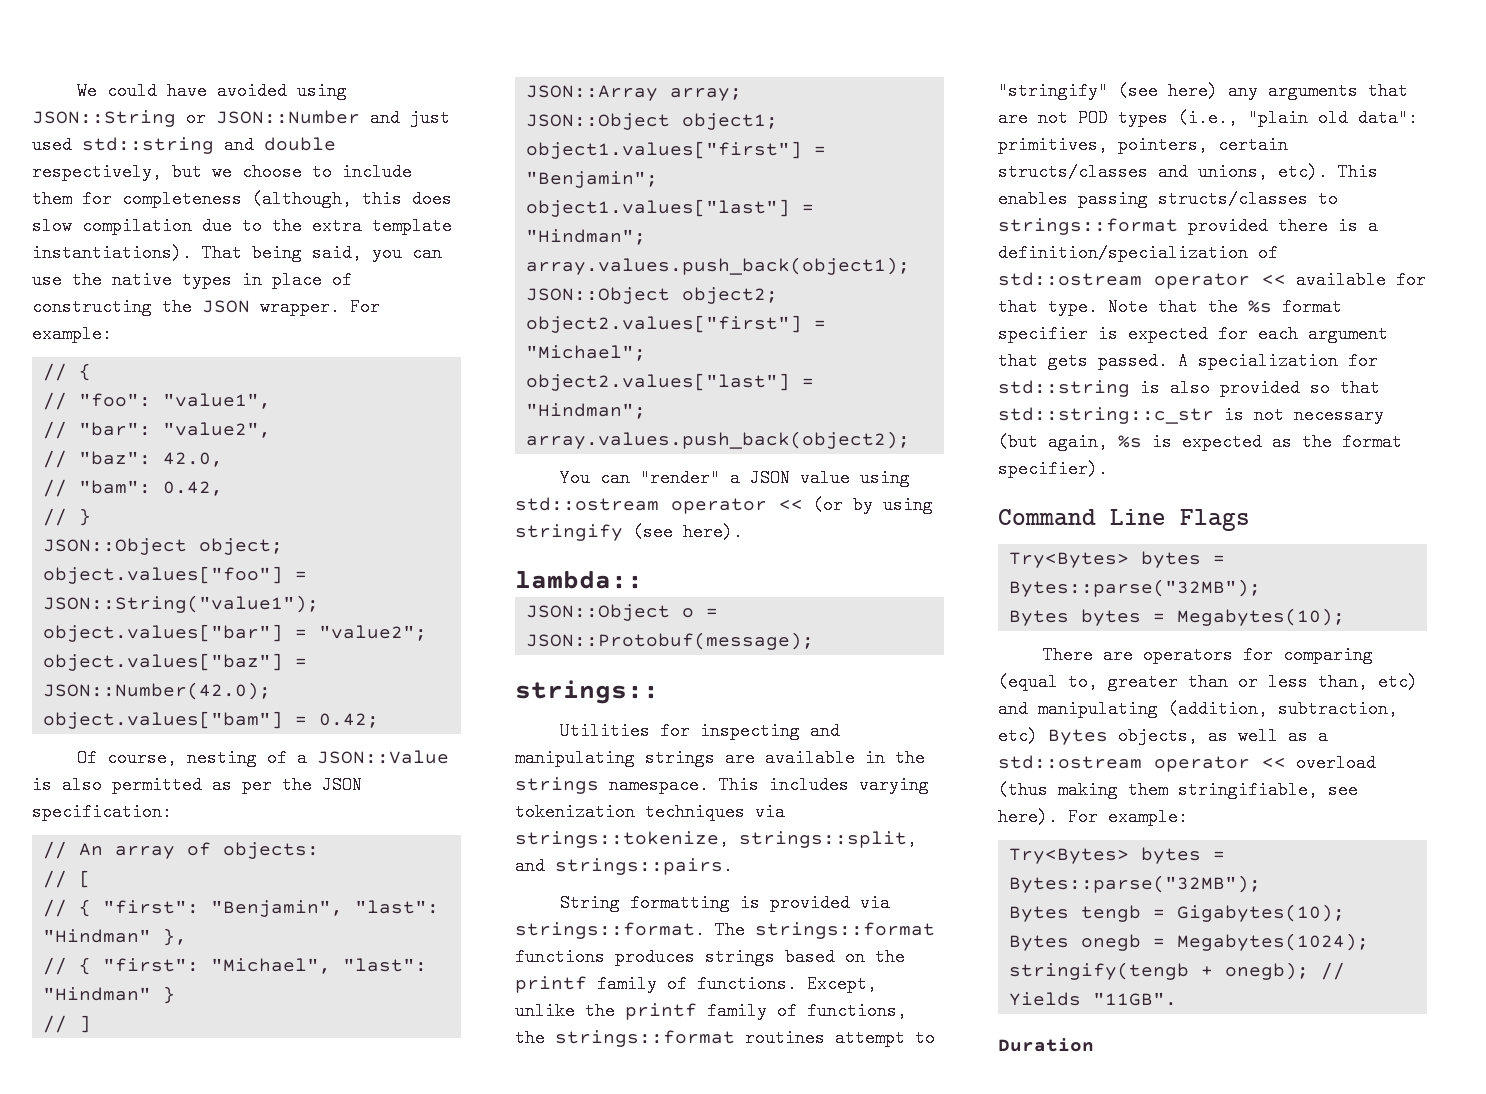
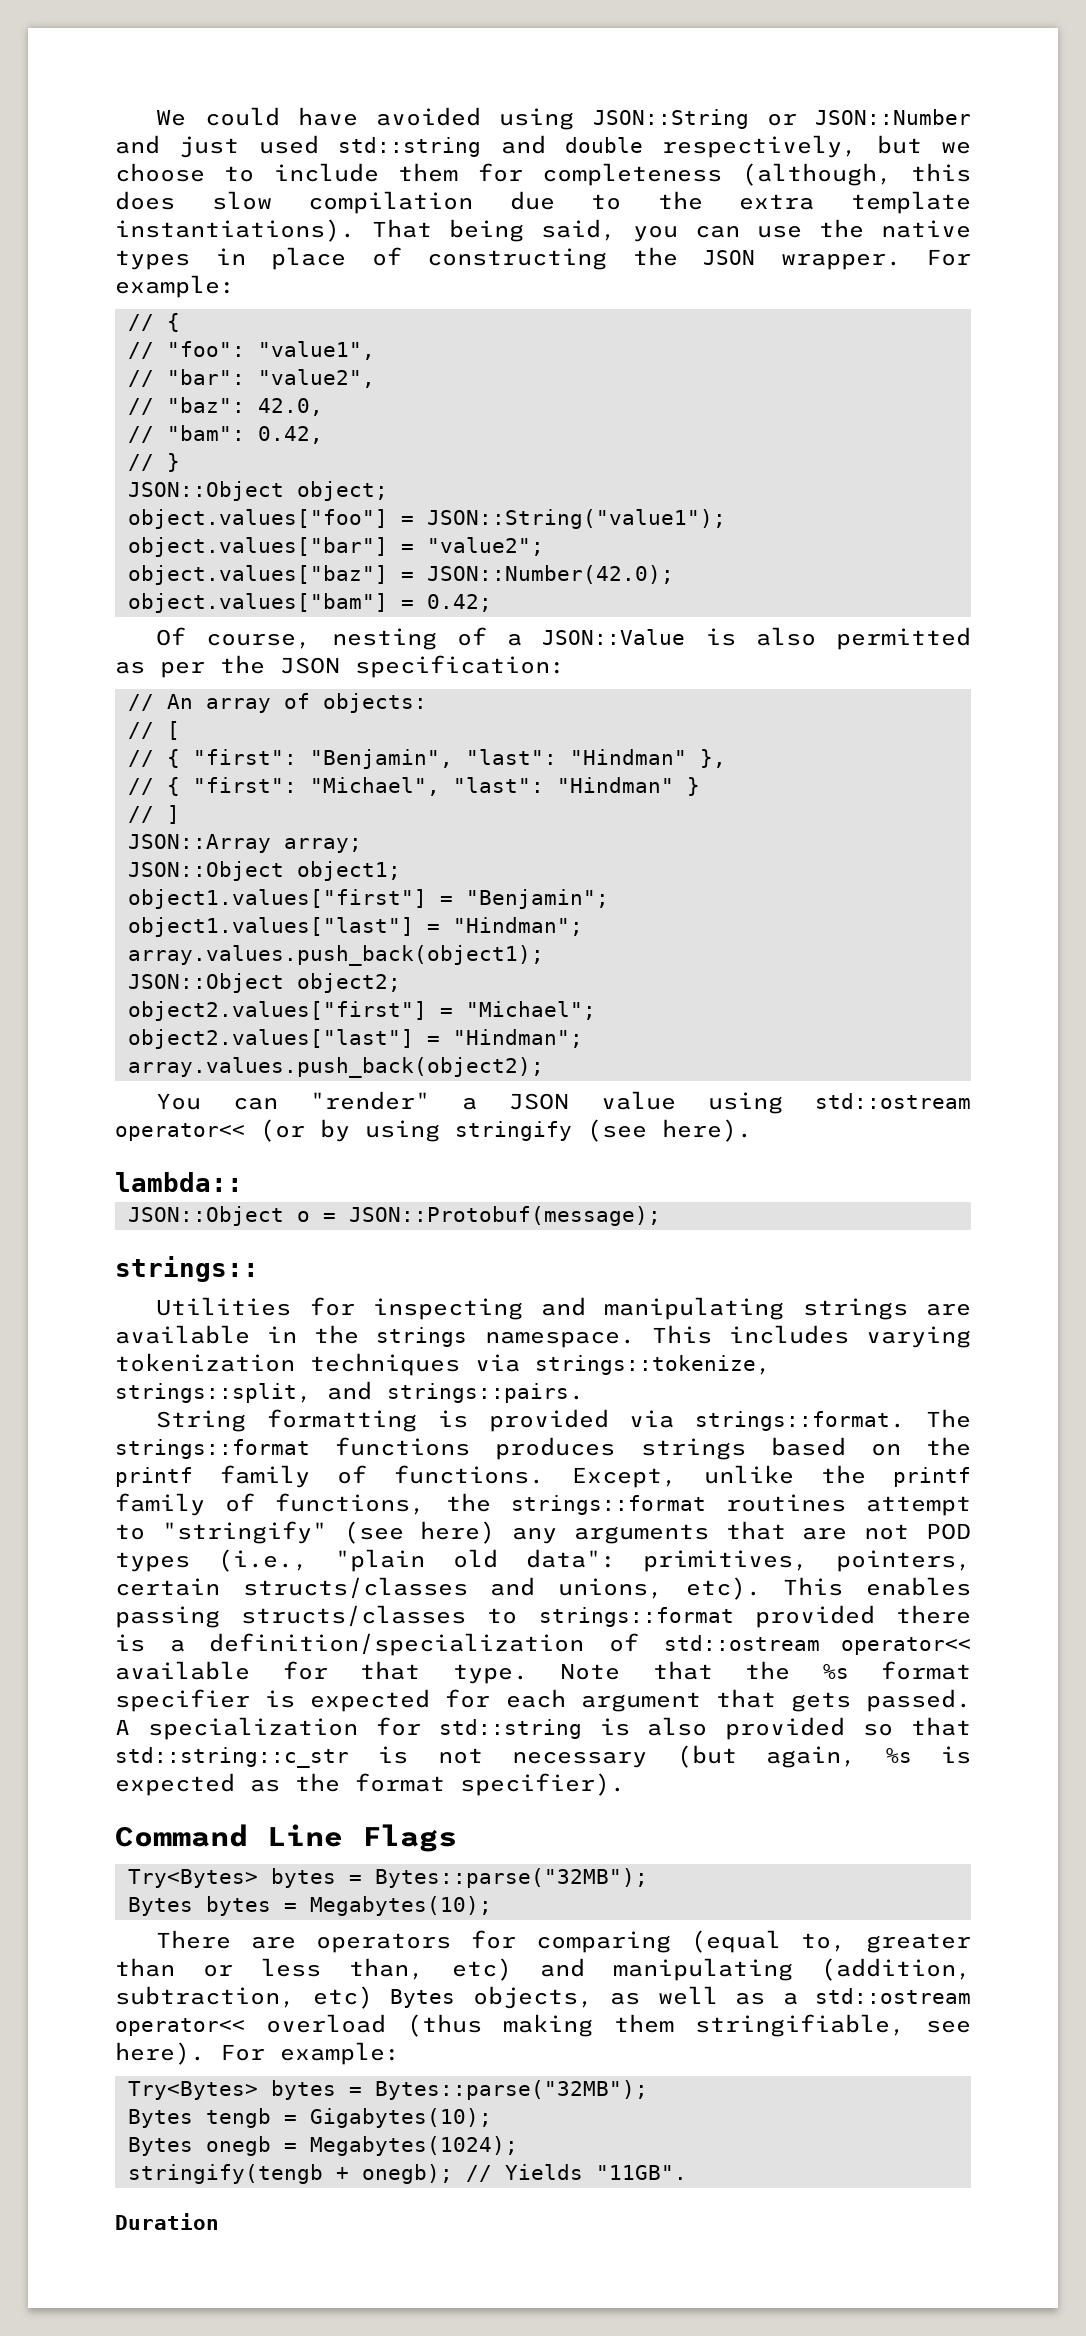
- You can "render" a JSON value using std::ostream operator << (or by using stringify (see here).
+ You can "render" a JSON value using std::ostream operator<< (or by using stringify (see here).
- This enables passing structs/classes to strings::format provided there is a definition/specialization of std::ostream operator << available for that type.
+ This enables passing structs/classes to strings::format provided there is a definition/specialization of std::ostream operator<< available for that type.
- There are operators for comparing (equal to, greater than or less than, etc) and manipulating (addition, subtraction, etc) Bytes objects, as well as a std::ostream operator << overload (thus making them stringifiable, see here).
+ There are operators for comparing (equal to, greater than or less than, etc) and manipulating (addition, subtraction, etc) Bytes objects, as well as a std::ostream operator<< overload (thus making them stringifiable, see here).

